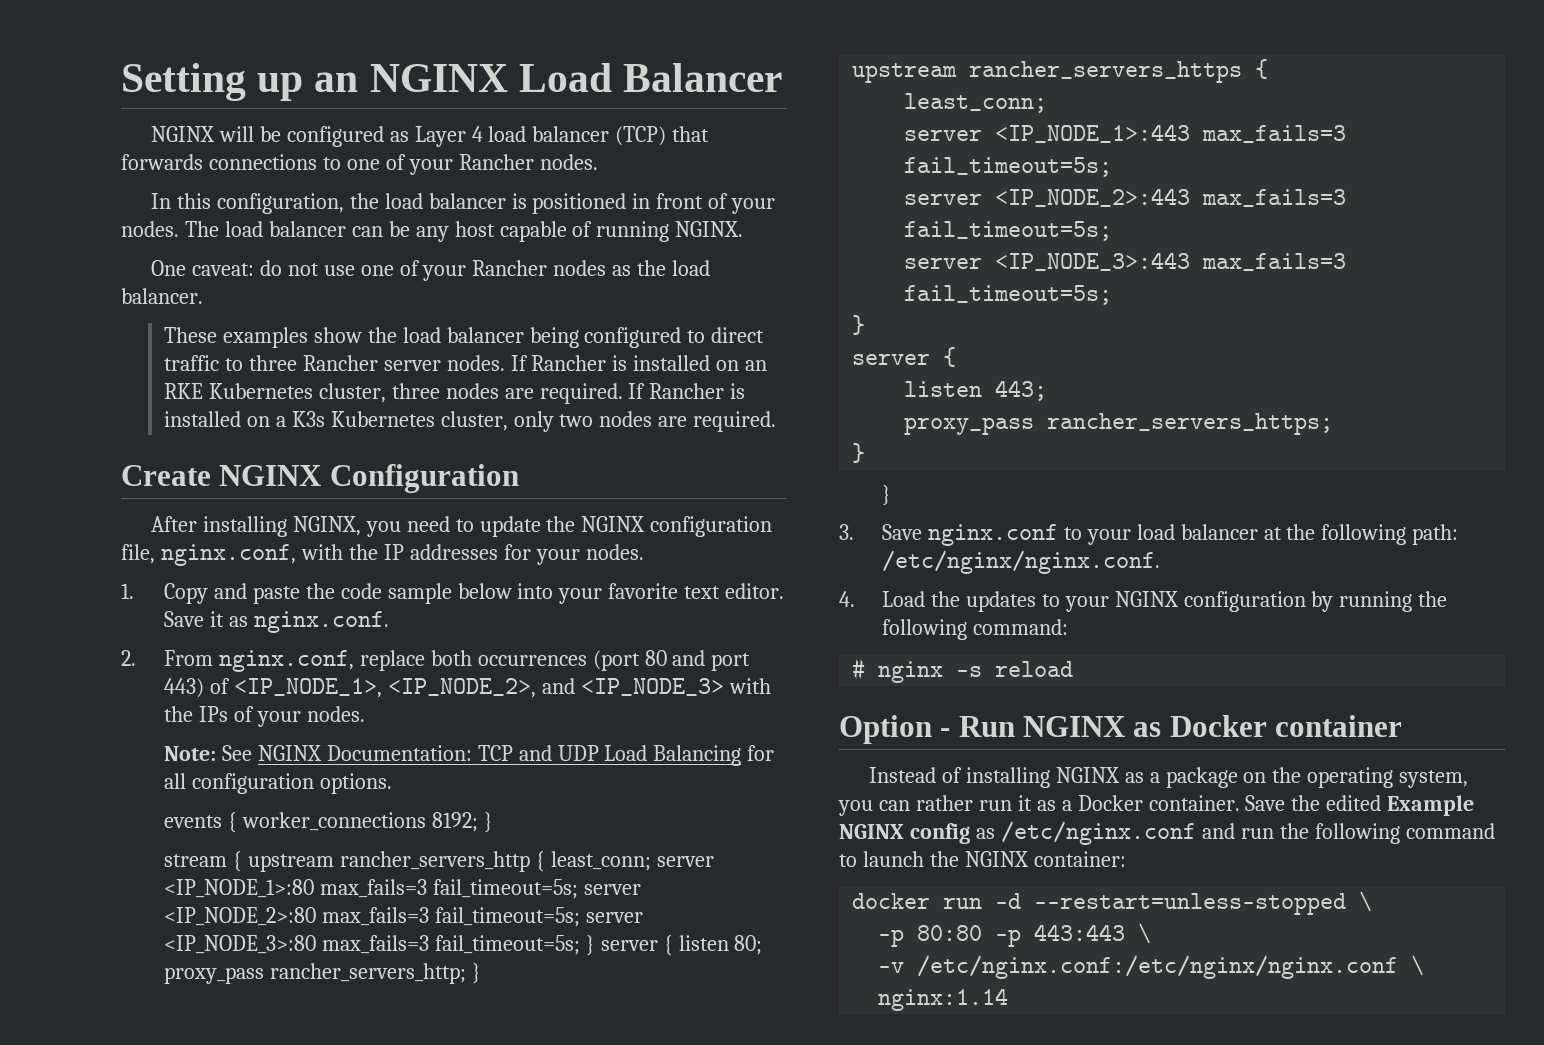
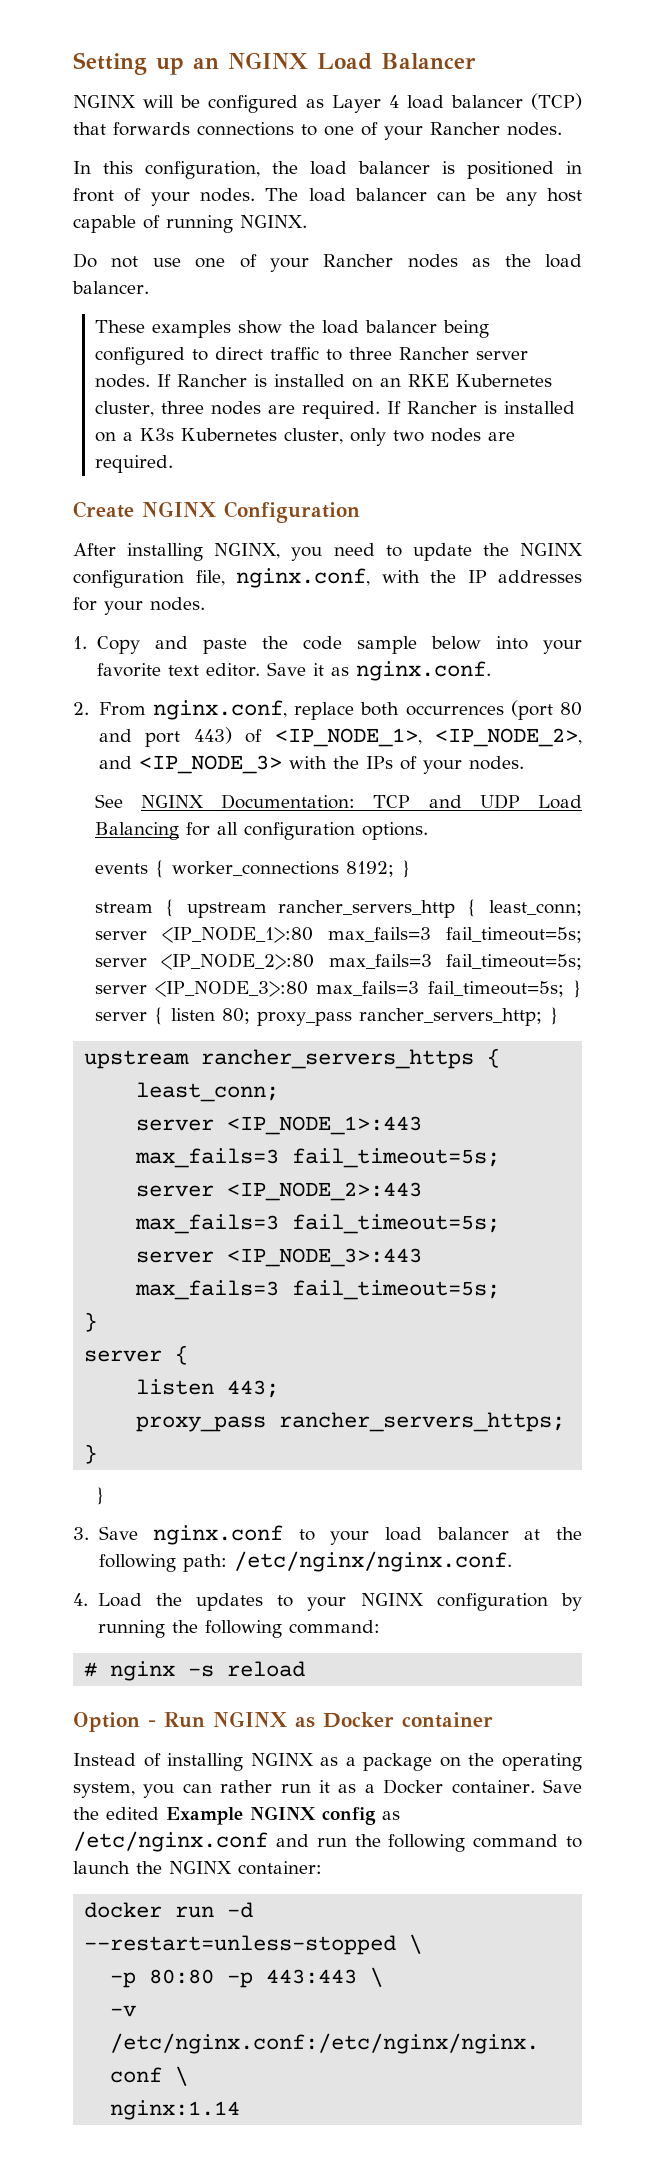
- One caveat: do not use one of your Rancher nodes as the load balancer.
+ Do not use one of your Rancher nodes as the load balancer.
- Note: See NGINX Documentation: TCP and UDP Load Balancing for all configuration options.
+ See NGINX Documentation: TCP and UDP Load Balancing for all configuration options.

